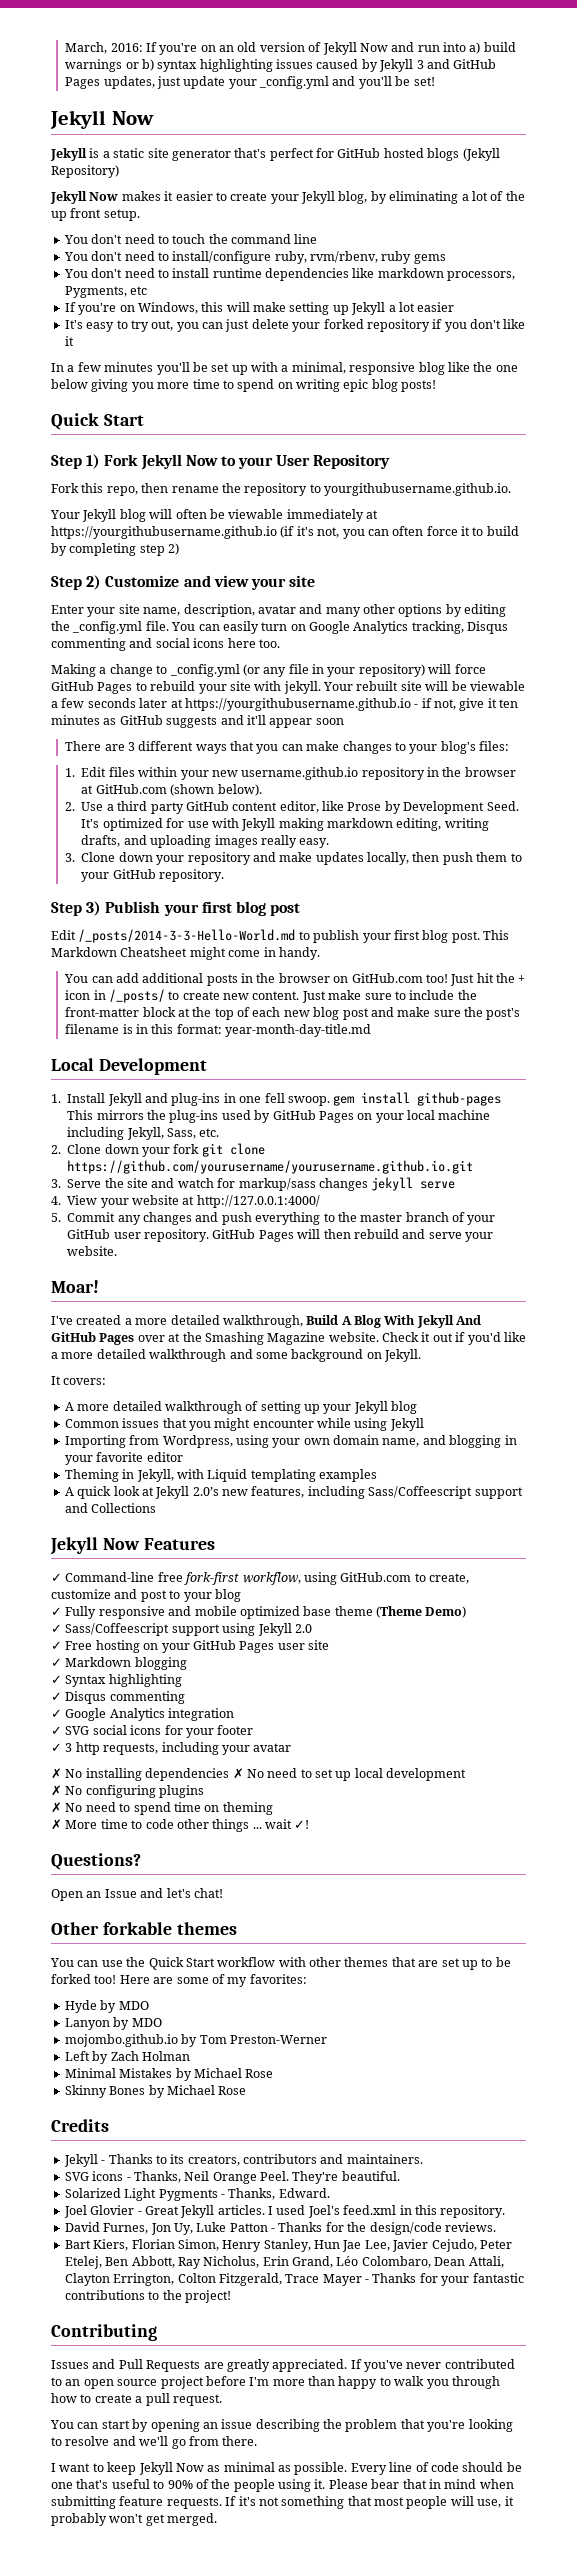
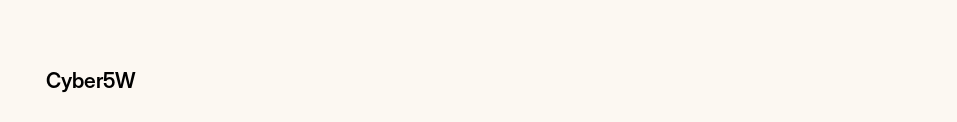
- March, 2016: If you're on an old version of Jekyll Now and run into a) build warnings or b) syntax highlighting issues caused by Jekyll 3 and GitHub Pages updates, just update your _config.yml and you'll be set!
- Jekyll Now
- Jekyll is a static site generator that's perfect for GitHub hosted blogs (Jekyll Repository)
- Jekyll Now makes it easier to create your Jekyll blog, by eliminating a lot of the up front setup.
- You don't need to touch the command line
- You don't need to install/configure ruby, rvm/rbenv, ruby gems
- You don't need to install runtime dependencies like markdown processors, Pygments, etc
- If you're on Windows, this will make setting up Jekyll a lot easier
- It's easy to try out, you can just delete your forked repository if you don't like it
- In a few minutes you'll be set up with a minimal, responsive blog like the one below giving you more time to spend on writing epic blog posts!
- Quick Start
- Step 1) Fork Jekyll Now to your User Repository
- Fork this repo, then rename the repository to yourgithubusername.github.io.
- Your Jekyll blog will often be viewable immediately at https://yourgithubusername.github.io (if it's not, you can often force it to build by completing step 2)
- Step 2) Customize and view your site
- Enter your site name, description, avatar and many other options by editing the _config.yml file. You can easily turn on Google Analytics tracking, Disqus commenting and social icons here too.
- Making a change to _config.yml (or any file in your repository) will force GitHub Pages to rebuild your site with jekyll. Your rebuilt site will be viewable a few seconds later at https://yourgithubusername.github.io - if not, give it ten minutes as GitHub suggests and it'll appear soon
- There are 3 different ways that you can make changes to your blog's files:
- 1. Edit files within your new username.github.io repository in the browser at GitHub.com (shown below).
- 2. Use a third party GitHub content editor, like Prose by Development Seed. It's optimized for use with Jekyll making markdown editing, writing drafts, and uploading images really easy.
- 3. Clone down your repository and make updates locally, then push them to your GitHub repository.
- Step 3) Publish your first blog post
- Edit /_posts/2014-3-3-Hello-World.md to publish your first blog post. This Markdown Cheatsheet might come in handy.
- You can add additional posts in the browser on GitHub.com too! Just hit the + icon in /_posts/ to create new content. Just make sure to include the front-matter block at the top of each new blog post and make sure the post's filename is in this format: year-month-day-title.md
- Local Development
- 1. Install Jekyll and plug-ins in one fell swoop. gem install github-pages This mirrors the plug-ins used by GitHub Pages on your local machine including Jekyll, Sass, etc.
- 2. Clone down your fork git clone https://github.com/yourusername/yourusername.github.io.git
- 3. Serve the site and watch for markup/sass changes jekyll serve
- 4. View your website at http://127.0.0.1:4000/
- 5. Commit any changes and push everything to the master branch of your GitHub user repository. GitHub Pages will then rebuild and serve your website.
- Moar!
- I've created a more detailed walkthrough, Build A Blog With Jekyll And GitHub Pages over at the Smashing Magazine website. Check it out if you'd like a more detailed walkthrough and some background on Jekyll.
- It covers:
- A more detailed walkthrough of setting up your Jekyll blog
- Common issues that you might encounter while using Jekyll
- Importing from Wordpress, using your own domain name, and blogging in your favorite editor
- Theming in Jekyll, with Liquid templating examples
- A quick look at Jekyll 2.0’s new features, including Sass/Coffeescript support and Collections
- Jekyll Now Features
- ✓ Command-line free fork-first workflow, using GitHub.com to create, customize and post to your blog
- ✓ Fully responsive and mobile optimized base theme (Theme Demo)
- ✓ Sass/Coffeescript support using Jekyll 2.0
- ✓ Free hosting on your GitHub Pages user site
- ✓ Markdown blogging
- ✓ Syntax highlighting
- ✓ Disqus commenting
- ✓ Google Analytics integration
- ✓ SVG social icons for your footer
- ✓ 3 http requests, including your avatar
- ✗ No installing dependencies ✗ No need to set up local development
- ✗ No configuring plugins
- ✗ No need to spend time on theming
- ✗ More time to code other things ... wait ✓!
- Questions?
- Open an Issue and let's chat!
- Other forkable themes
- You can use the Quick Start workflow with other themes that are set up to be forked too! Here are some of my favorites:
- Hyde by MDO
- Lanyon by MDO
- mojombo.github.io by Tom Preston-Werner
- Left by Zach Holman
- Minimal Mistakes by Michael Rose
- Skinny Bones by Michael Rose
- Credits
- Jekyll - Thanks to its creators, contributors and maintainers.
- SVG icons - Thanks, Neil Orange Peel. They're beautiful.
- Solarized Light Pygments - Thanks, Edward.
- Joel Glovier - Great Jekyll articles. I used Joel's feed.xml in this repository.
- David Furnes, Jon Uy, Luke Patton - Thanks for the design/code reviews.
- Bart Kiers, Florian Simon, Henry Stanley, Hun Jae Lee, Javier Cejudo, Peter Etelej, Ben Abbott, Ray Nicholus, Erin Grand, Léo Colombaro, Dean Attali, Clayton Errington, Colton Fitzgerald, Trace Mayer - Thanks for your fantastic contributions to the project!
- Contributing
- Issues and Pull Requests are greatly appreciated. If you've never contributed to an open source project before I'm more than happy to walk you through how to create a pull request.
- You can start by opening an issue describing the problem that you're looking to resolve and we'll go from there.
- I want to keep Jekyll Now as minimal as possible. Every line of code should be one that's useful to 90% of the people using it. Please bear that in mind when submitting feature requests. If it's not something that most people will use, it probably won't get merged.
+ Cyber5W

